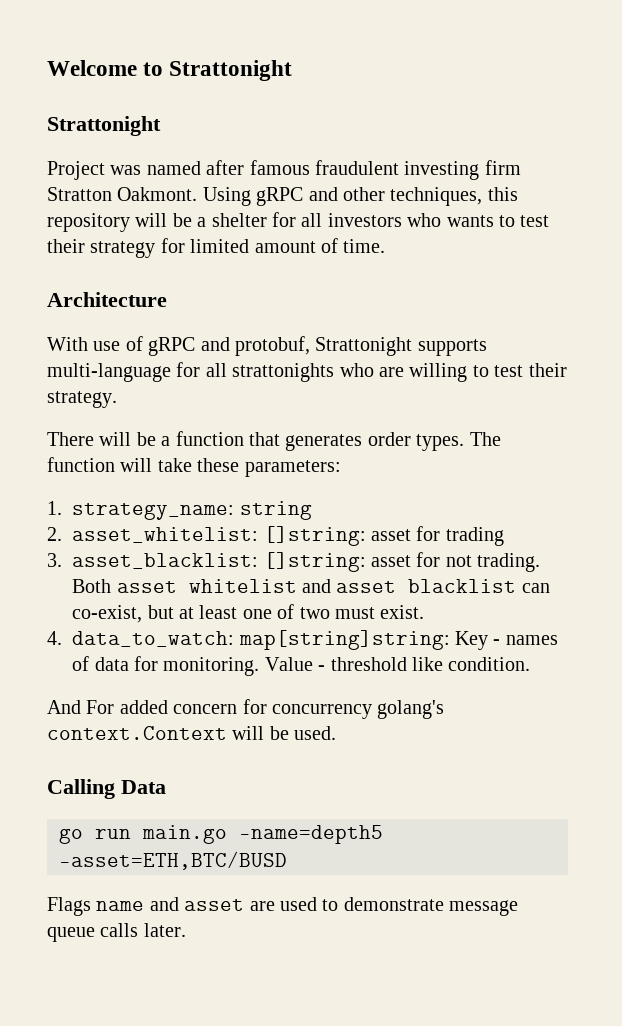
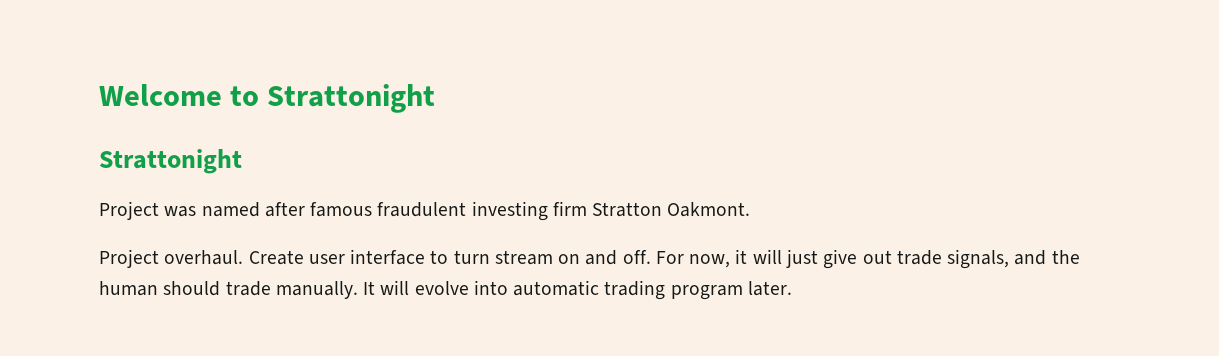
- Project was named after famous fraudulent investing firm Stratton Oakmont. Using gRPC and other techniques, this repository will be a shelter for all investors who wants to test their strategy for limited amount of time.
- Architecture
- With use of gRPC and protobuf, Strattonight supports multi-language for all strattonights who are willing to test their strategy.
- There will be a function that generates order types. The function will take these parameters:
- 1. strategy_name: string
- 2. asset_whitelist: []string: asset for trading
- 3. asset_blacklist: []string: asset for not trading. Both asset whitelist and asset blacklist can co-exist, but at least one of two must exist.
- 4. data_to_watch: map[string]string: Key - names of data for monitoring. Value - threshold like condition.
- And For added concern for concurrency golang's context.Context will be used.
- Calling Data
- go run main.go -name=depth5 -asset=ETH,BTC/BUSD
- Flags name and asset are used to demonstrate message queue calls later.
+ Project was named after famous fraudulent investing firm Stratton Oakmont.
+ Project overhaul. Create user interface to turn stream on and off. For now, it will just give out trade signals, and the human should trade manually. It will evolve into automatic trading program later.

